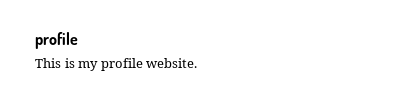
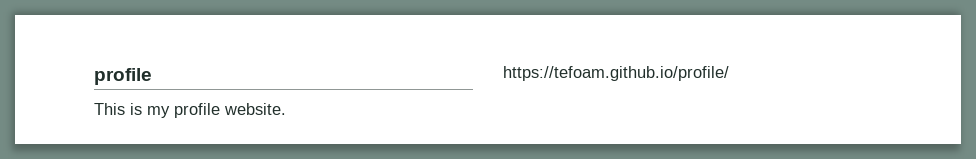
- This is my profile website.
+ This is my profile website. https://tefoam.github.io/profile/

